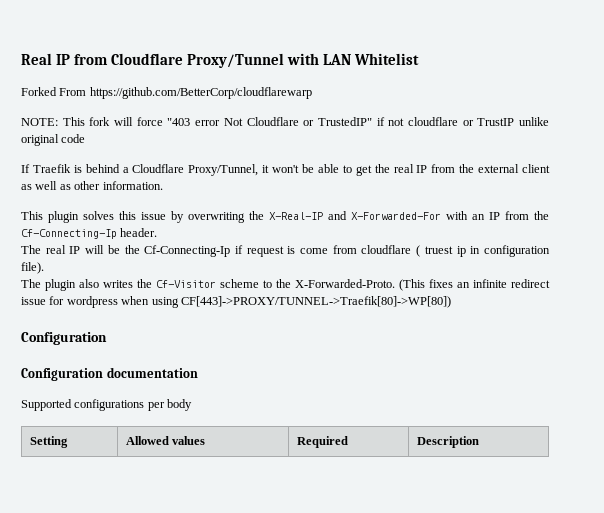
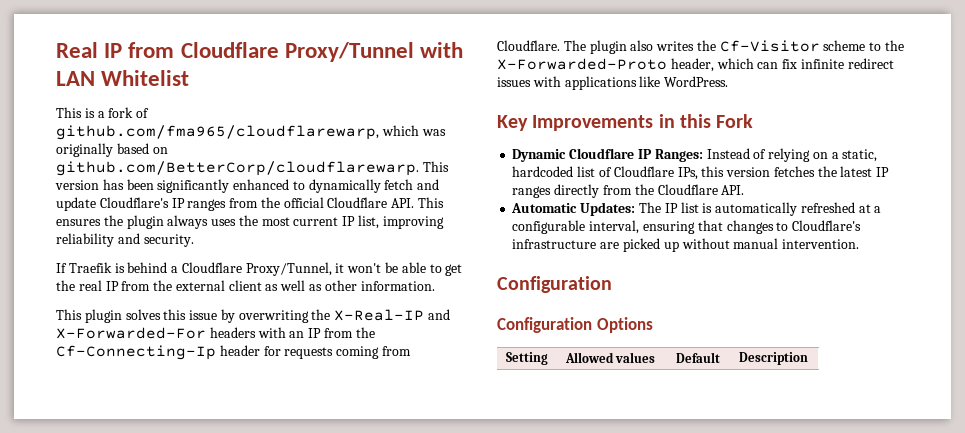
- Forked From https://github.com/BetterCorp/cloudflarewarp
- NOTE: This fork will force "403 error Not Cloudflare or TrustedIP" if not cloudflare or TrustIP unlike original code
+ This is a fork of github.com/fma965/cloudflarewarp, which was originally based on github.com/BetterCorp/cloudflarewarp. This version has been significantly enhanced to dynamically fetch and update Cloudflare's IP ranges from the official Cloudflare API. This ensures the plugin always uses the most current IP list, improving reliability and security.
- This plugin solves this issue by overwriting the X-Real-IP and X-Forwarded-For with an IP from the Cf-Connecting-Ip header.
- The real IP will be the Cf-Connecting-Ip if request is come from cloudflare ( truest ip in configuration file).
- The plugin also writes the Cf-Visitor scheme to the X-Forwarded-Proto. (This fixes an infinite redirect issue for wordpress when using CF[443]->PROXY/TUNNEL->Traefik[80]->WP[80])
+ This plugin solves this issue by overwriting the X-Real-IP and X-Forwarded-For headers with an IP from the Cf-Connecting-Ip header for requests coming from Cloudflare. The plugin also writes the Cf-Visitor scheme to the X-Forwarded-Proto header, which can fix infinite redirect issues with applications like WordPress.
+ Key Improvements in this Fork
+ Dynamic Cloudflare IP Ranges: Instead of relying on a static, hardcoded list of Cloudflare IPs, this version fetches the latest IP ranges directly from the Cloudflare API.
+ Automatic Updates: The IP list is automatically refreshed at a configurable interval, ensuring that changes to Cloudflare's infrastructure are picked up without manual intervention.
  Configuration
- Configuration documentation
- Supported configurations per body
+ Configuration Options
- Setting | Allowed values | Required | Description
+ Setting | Allowed values | Default | Description

